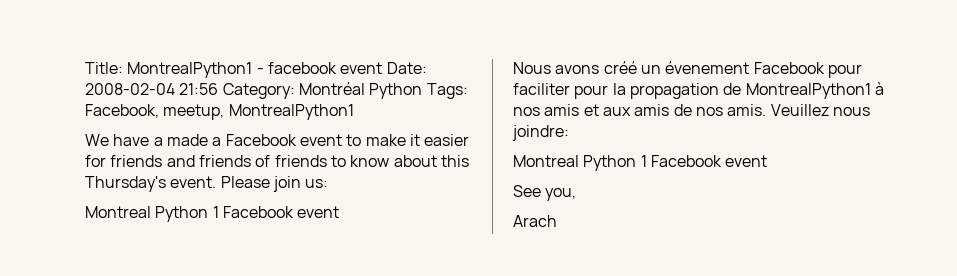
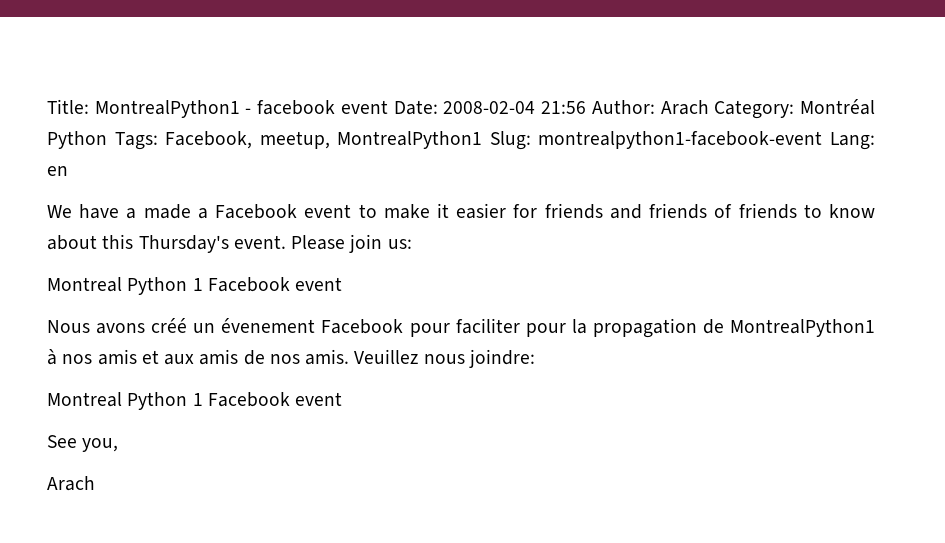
- Title: MontrealPython1 - facebook event Date: 2008-02-04 21:56 Category: Montréal Python Tags: Facebook, meetup, MontrealPython1
+ Title: MontrealPython1 - facebook event Date: 2008-02-04 21:56 Author: Arach Category: Montréal Python Tags: Facebook, meetup, MontrealPython1 Slug: montrealpython1-facebook-event Lang: en

